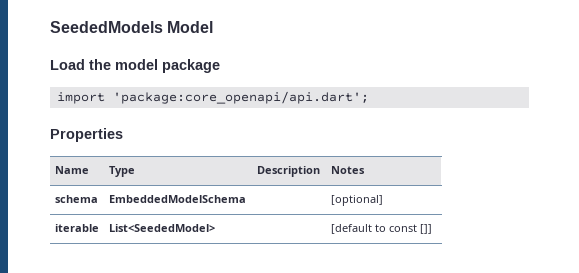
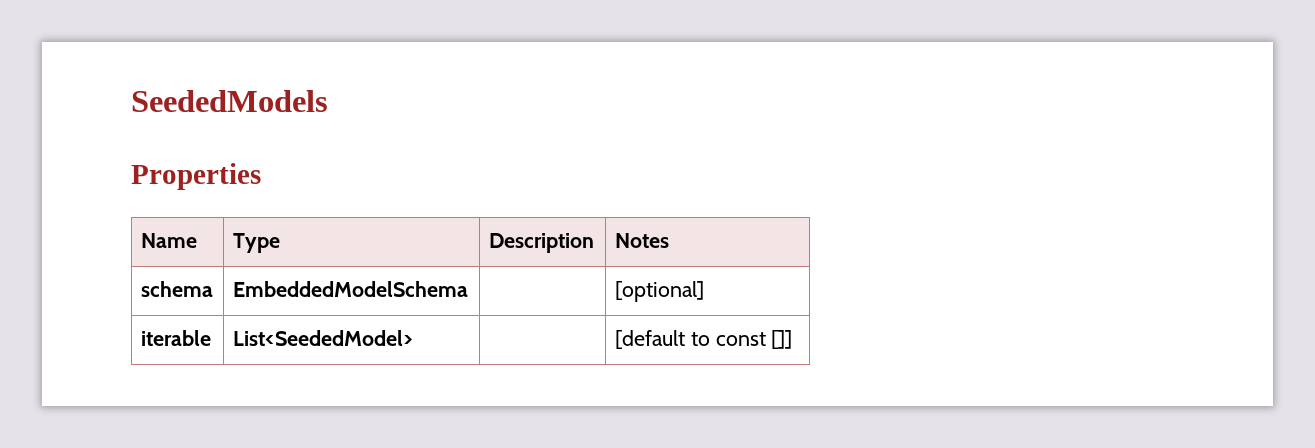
- SeededModels Model
- Load the model package
- import 'package:core_openapi/api.dart';
+ SeededModels

